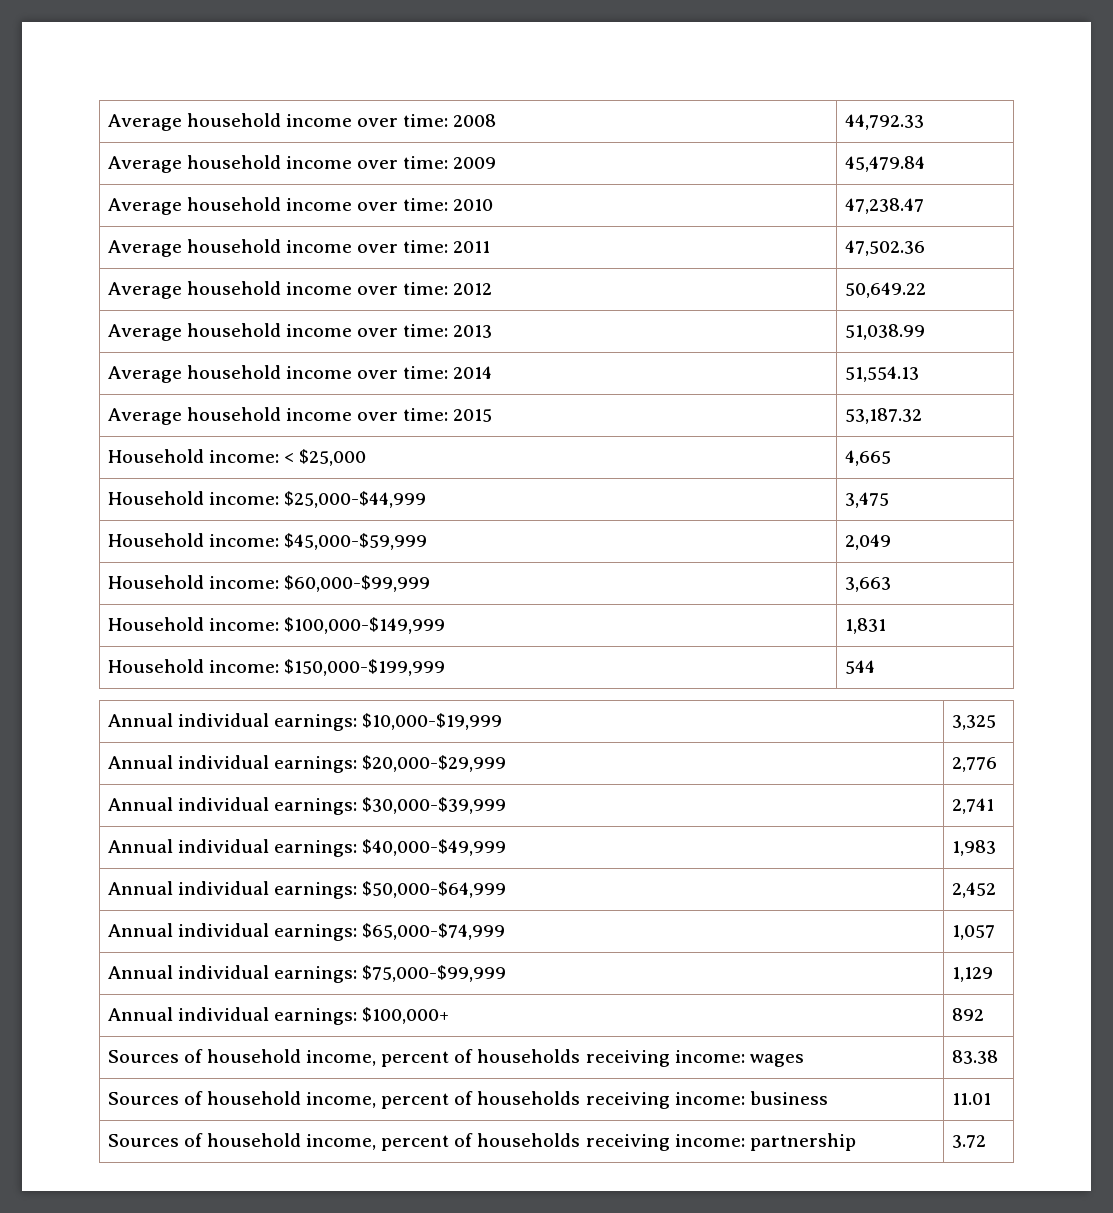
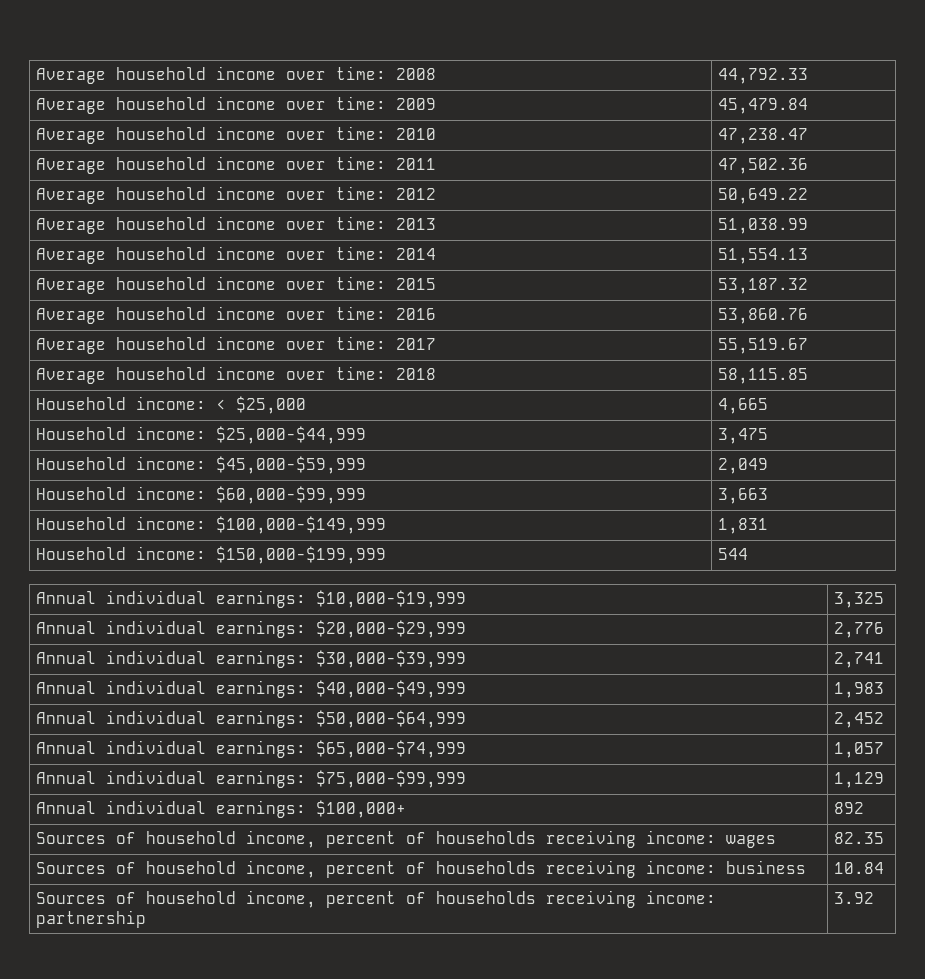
+ Average household income over time: 2016 | 53,860.76
+ Average household income over time: 2017 | 55,519.67
+ Average household income over time: 2018 | 58,115.85
- Sources of household income, percent of households receiving income: wages | 83.38
+ Sources of household income, percent of households receiving income: wages | 82.35
- Sources of household income, percent of households receiving income: business | 11.01
+ Sources of household income, percent of households receiving income: business | 10.84
- Sources of household income, percent of households receiving income: partnership | 3.72
+ Sources of household income, percent of households receiving income: partnership | 3.92

